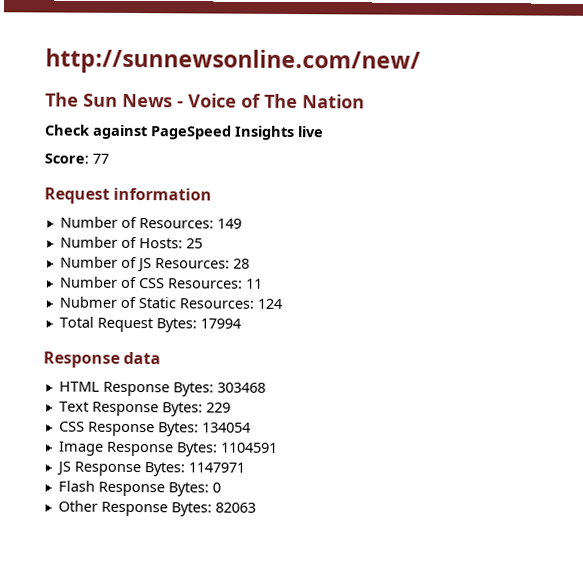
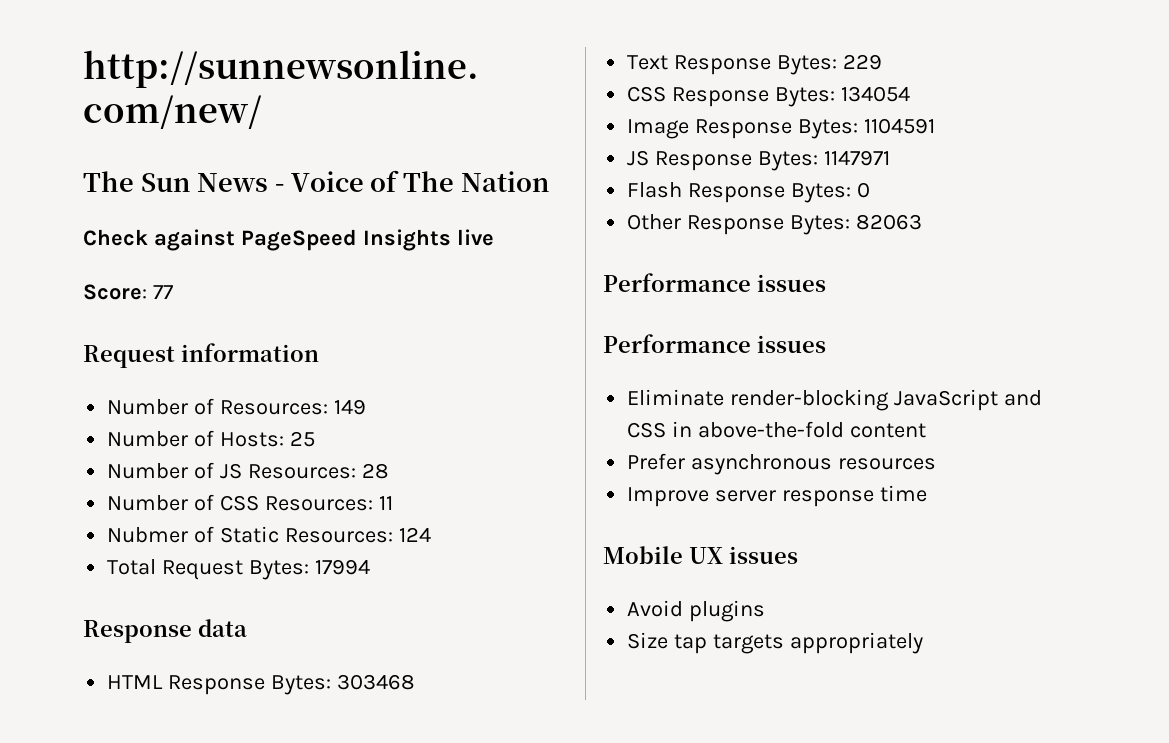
  Other Response Bytes: 82063
+ Performance issues
+ Performance issues
+ Eliminate render-blocking JavaScript and CSS in above-the-fold content
+ Prefer asynchronous resources
+ Improve server response time
+ Mobile UX issues
+ Avoid plugins
+ Size tap targets appropriately

